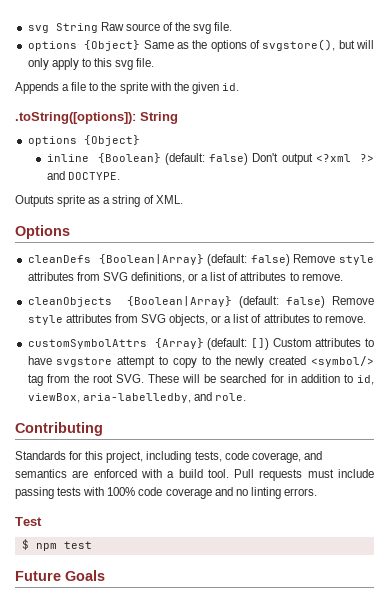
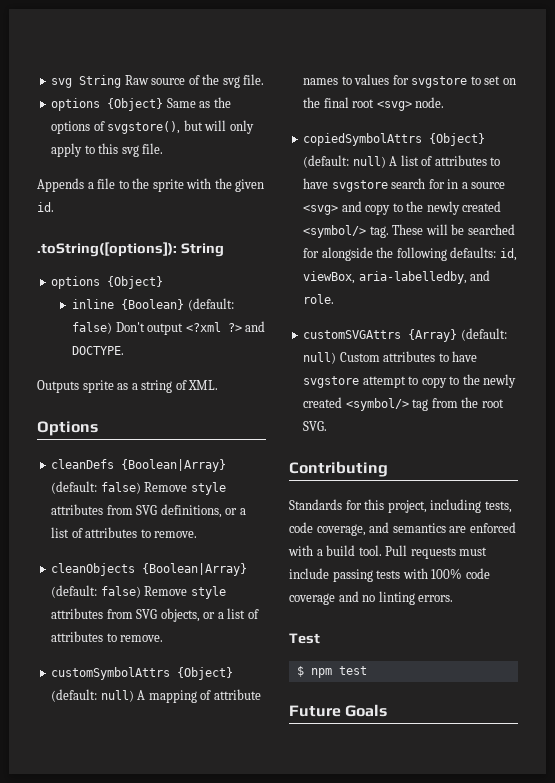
- customSymbolAttrs {Array} (default: []) Custom attributes to have svgstore attempt to copy to the newly created <symbol/> tag from the root SVG. These will be searched for in addition to id, viewBox, aria-labelledby, and role.
+ customSymbolAttrs {Object} (default: null) A mapping of attribute names to values for svgstore to set on the final root <svg> node.
+ copiedSymbolAttrs {Object} (default: null) A list of attributes to have svgstore search for in a source <svg> and copy to the newly created <symbol/> tag. These will be searched for alongside the following defaults: id, viewBox, aria-labelledby, and role.
+ customSVGAttrs {Array} (default: null) Custom attributes to have svgstore attempt to copy to the newly created <symbol/> tag from the root SVG.

